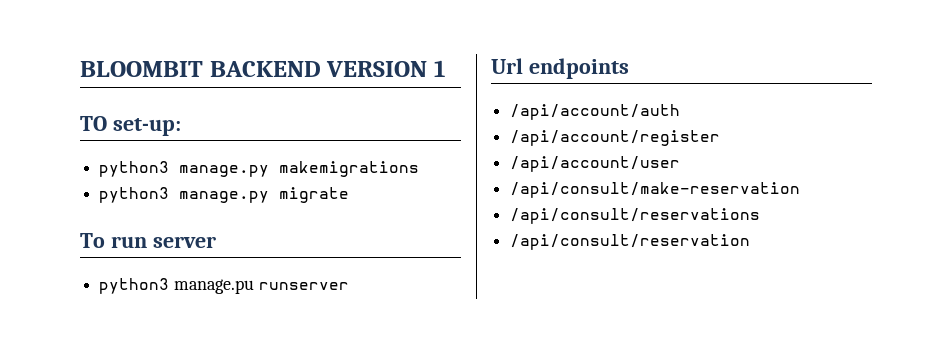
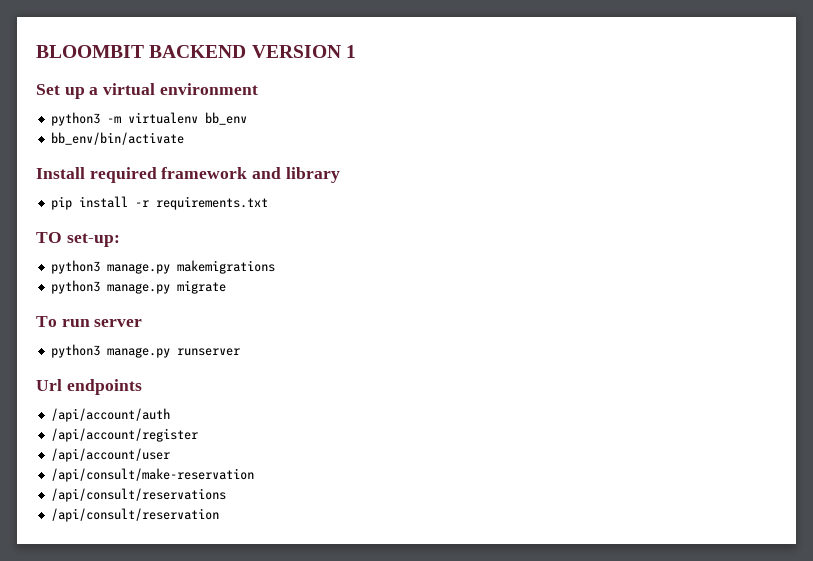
+ Set up a virtual environment
+ python3 -m virtualenv bb_env
+ bb_env/bin/activate
+ Install required framework and library
+ pip install -r requirements.txt
- python3 manage.pu runserver
+ python3 manage.py runserver

